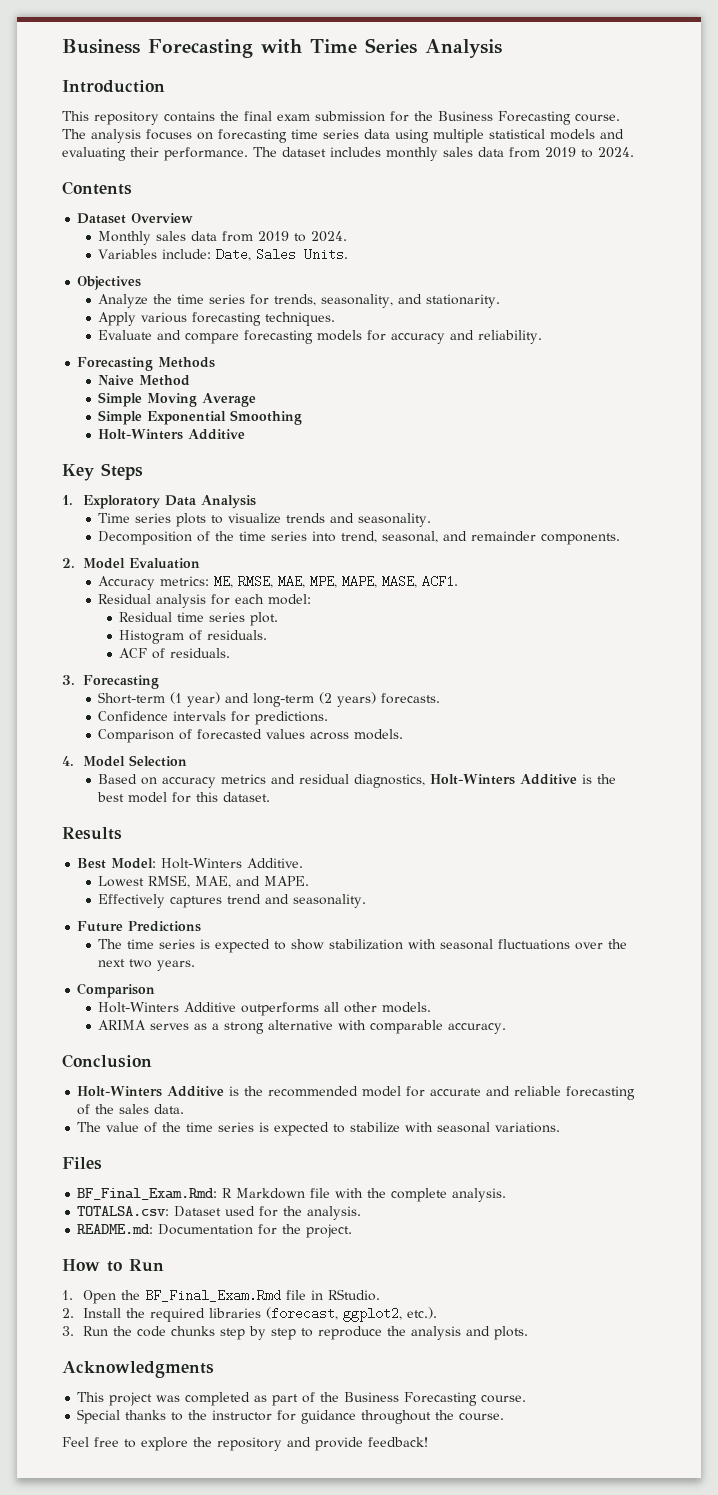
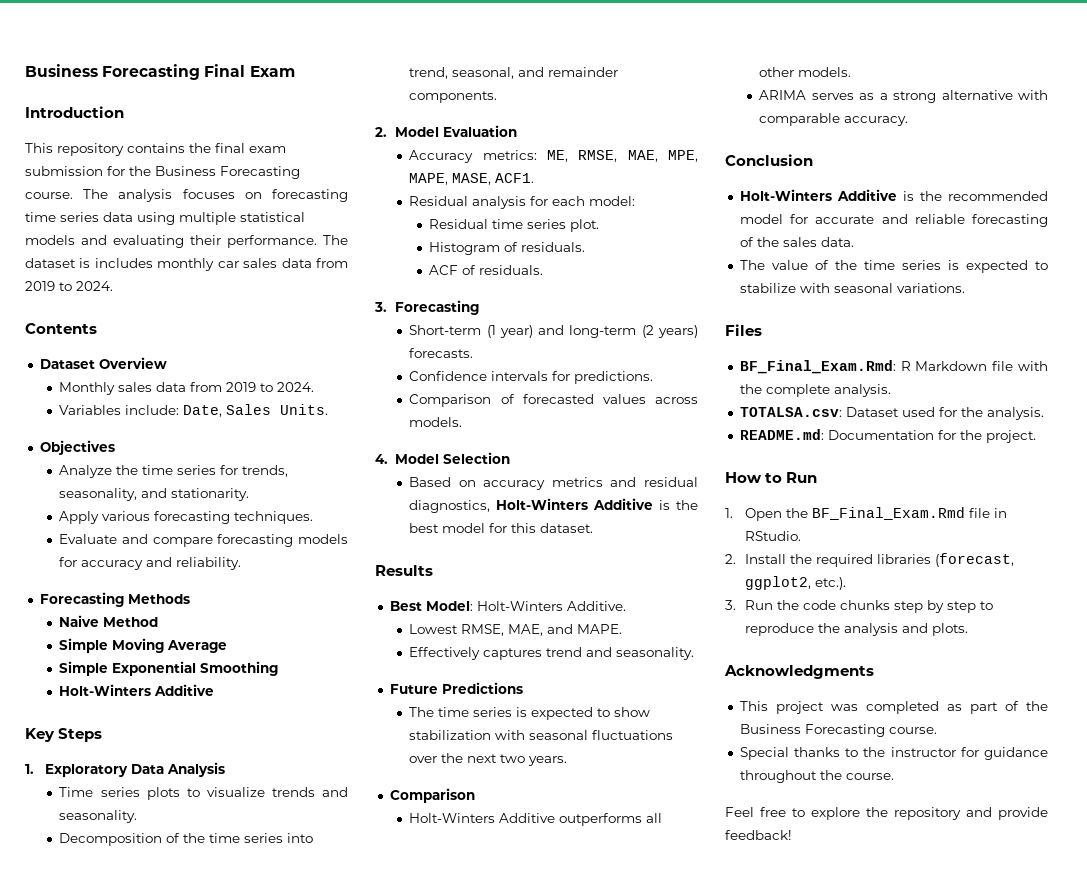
- Business Forecasting with Time Series Analysis
+ Business Forecasting Final Exam
- The dataset includes monthly sales data from 2019 to 2024.
+ The dataset is includes monthly car sales data from 2019 to 2024.

